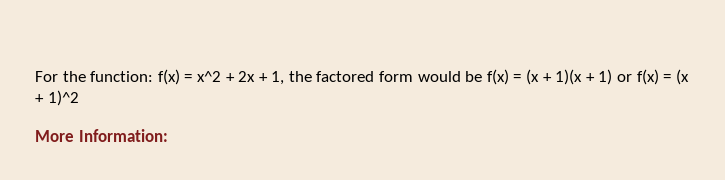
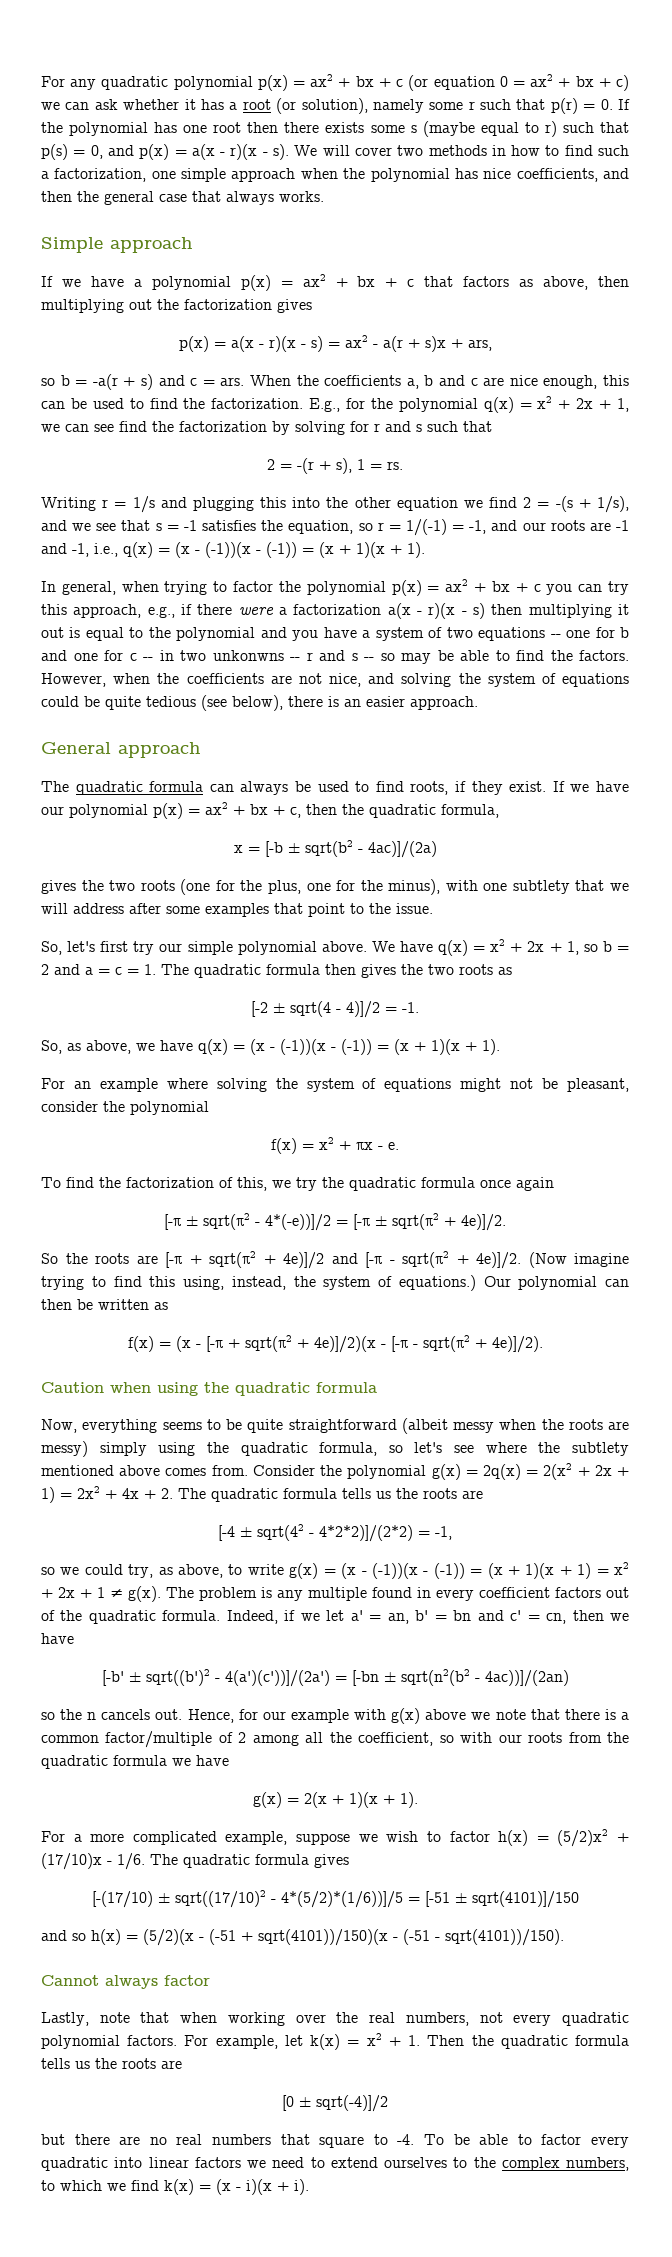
- For the function: f(x) = x^2 + 2x + 1, the factored form would be f(x) = (x + 1)(x + 1) or f(x) = (x + 1)^2
- More Information:
+ For any quadratic polynomial p(x) = ax2 + bx + c (or equation 0 = ax2 + bx + c) we can ask whether it has a root (or solution), namely some r such that p(r) = 0. If the polynomial has one root then there exists some s (maybe equal to r) such that p(s) = 0, and p(x) = a(x - r)(x - s). We will cover two methods in how to find such a factorization, one simple approach when the polynomial has nice coefficients, and then the general case that always works.
+ Simple approach
+ If we have a polynomial p(x) = ax2 + bx + c that factors as above, then multiplying out the factorization gives
+ p(x) = a(x - r)(x - s) = ax2 - a(r + s)x + ars,
+ so b = -a(r + s) and c = ars. When the coefficients a, b and c are nice enough, this can be used to find the factorization. E.g., for the polynomial q(x) = x2 + 2x + 1, we can see find the factorization by solving for r and s such that
+ 2 = -(r + s), 1 = rs.
+ Writing r = 1/s and plugging this into the other equation we find 2 = -(s + 1/s), and we see that s = -1 satisfies the equation, so r = 1/(-1) = -1, and our roots are -1 and -1, i.e., q(x) = (x - (-1))(x - (-1)) = (x + 1)(x + 1).
+ In general, when trying to factor the polynomial p(x) = ax2 + bx + c you can try this approach, e.g., if there were a factorization a(x - r)(x - s) then multiplying it out is equal to the polynomial and you have a system of two equations -- one for b and one for c -- in two unkonwns -- r and s -- so may be able to find the factors. However, when the coefficients are not nice, and solving the system of equations could be quite tedious (see below), there is an easier approach.
+ General approach
+ The quadratic formula can always be used to find roots, if they exist. If we have our polynomial p(x) = ax2 + bx + c, then the quadratic formula,
+ x = [-b ± sqrt(b2 - 4ac)]/(2a)
+ gives the two roots (one for the plus, one for the minus), with one subtlety that we will address after some examples that point to the issue.
+ So, let's first try our simple polynomial above. We have q(x) = x2 + 2x + 1, so b = 2 and a = c = 1. The quadratic formula then gives the two roots as
+ [-2 ± sqrt(4 - 4)]/2 = -1.
+ So, as above, we have q(x) = (x - (-1))(x - (-1)) = (x + 1)(x + 1).
+ For an example where solving the system of equations might not be pleasant, consider the polynomial
+ f(x) = x2 + πx - e.
+ To find the factorization of this, we try the quadratic formula once again
+ [-π ± sqrt(π2 - 4*(-e))]/2 = [-π ± sqrt(π2 + 4e)]/2.
+ So the roots are [-π + sqrt(π2 + 4e)]/2 and [-π - sqrt(π2 + 4e)]/2. (Now imagine trying to find this using, instead, the system of equations.) Our polynomial can then be written as
+ f(x) = (x - [-π + sqrt(π2 + 4e)]/2)(x - [-π - sqrt(π2 + 4e)]/2).
+ Caution when using the quadratic formula
+ Now, everything seems to be quite straightforward (albeit messy when the roots are messy) simply using the quadratic formula, so let's see where the subtlety mentioned above comes from. Consider the polynomial g(x) = 2q(x) = 2(x2 + 2x + 1) = 2x2 + 4x + 2. The quadratic formula tells us the roots are
+ [-4 ± sqrt(42 - 4*2*2)]/(2*2) = -1,
+ so we could try, as above, to write g(x) = (x - (-1))(x - (-1)) = (x + 1)(x + 1) = x2 + 2x + 1 ≠ g(x). The problem is any multiple found in every coefficient factors out of the quadratic formula. Indeed, if we let a' = an, b' = bn and c' = cn, then we have
+ [-b' ± sqrt((b')2 - 4(a')(c'))]/(2a') = [-bn ± sqrt(n2(b2 - 4ac))]/(2an)
+ so the n cancels out. Hence, for our example with g(x) above we note that there is a common factor/multiple of 2 among all the coefficient, so with our roots from the quadratic formula we have
+ g(x) = 2(x + 1)(x + 1).
+ For a more complicated example, suppose we wish to factor h(x) = (5/2)x2 + (17/10)x - 1/6. The quadratic formula gives
+ [-(17/10) ± sqrt((17/10)2 - 4*(5/2)*(1/6))]/5 = [-51 ± sqrt(4101)]/150
+ and so h(x) = (5/2)(x - (-51 + sqrt(4101))/150)(x - (-51 - sqrt(4101))/150).
+ Cannot always factor
+ Lastly, note that when working over the real numbers, not every quadratic polynomial factors. For example, let k(x) = x2 + 1. Then the quadratic formula tells us the roots are
+ [0 ± sqrt(-4)]/2
+ but there are no real numbers that square to -4. To be able to factor every quadratic into linear factors we need to extend ourselves to the complex numbers, to which we find k(x) = (x - i)(x + i).

